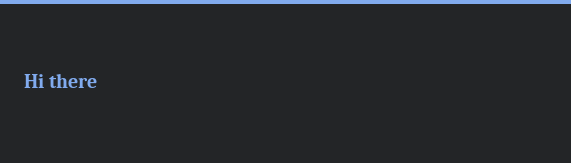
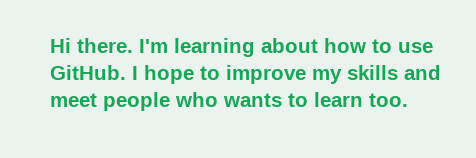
- Hi there
+ Hi there. I'm learning about how to use GitHub. I hope to improve my skills and meet people who wants to learn too.

